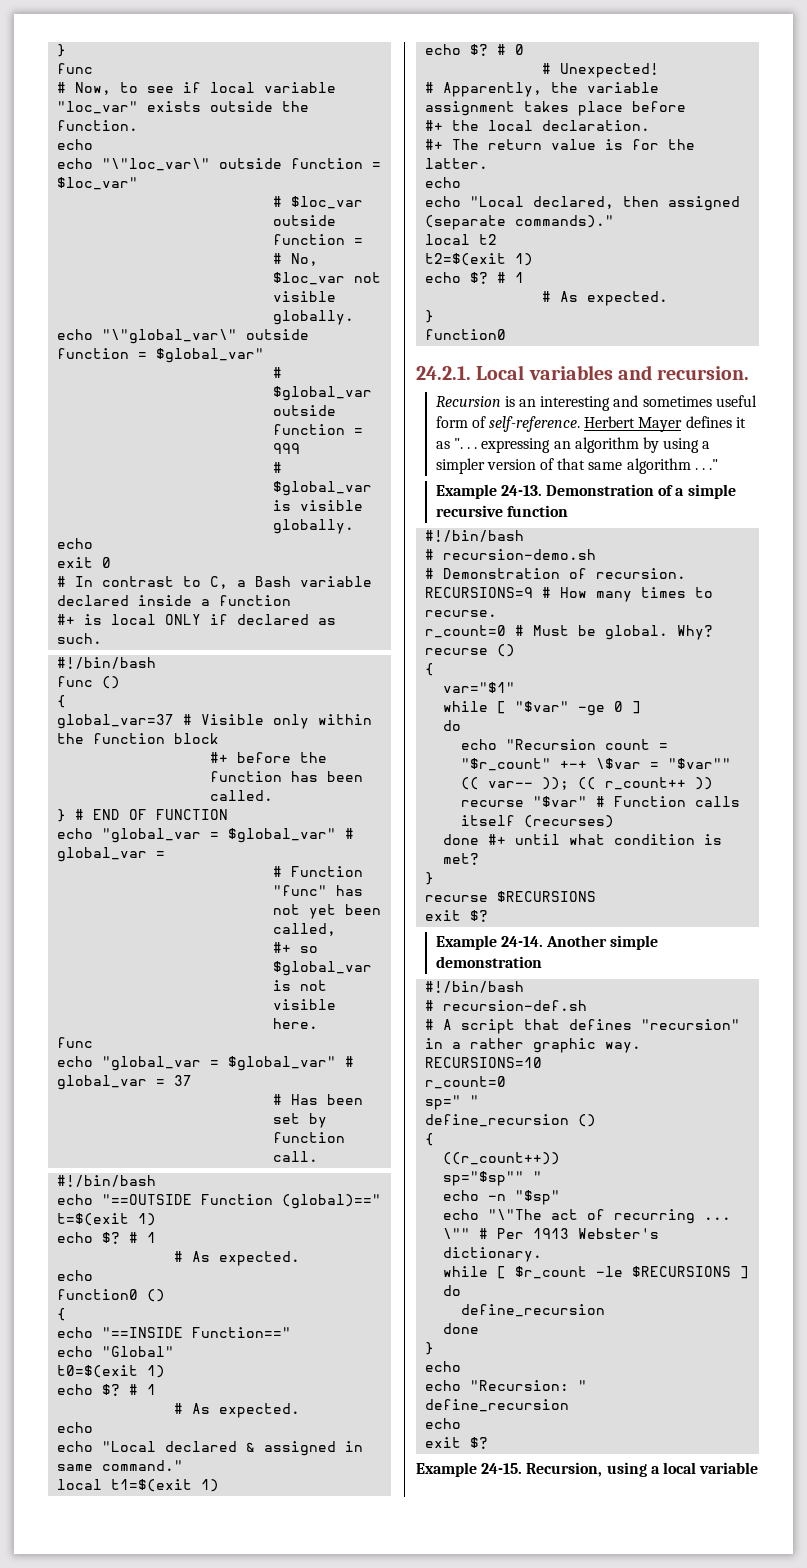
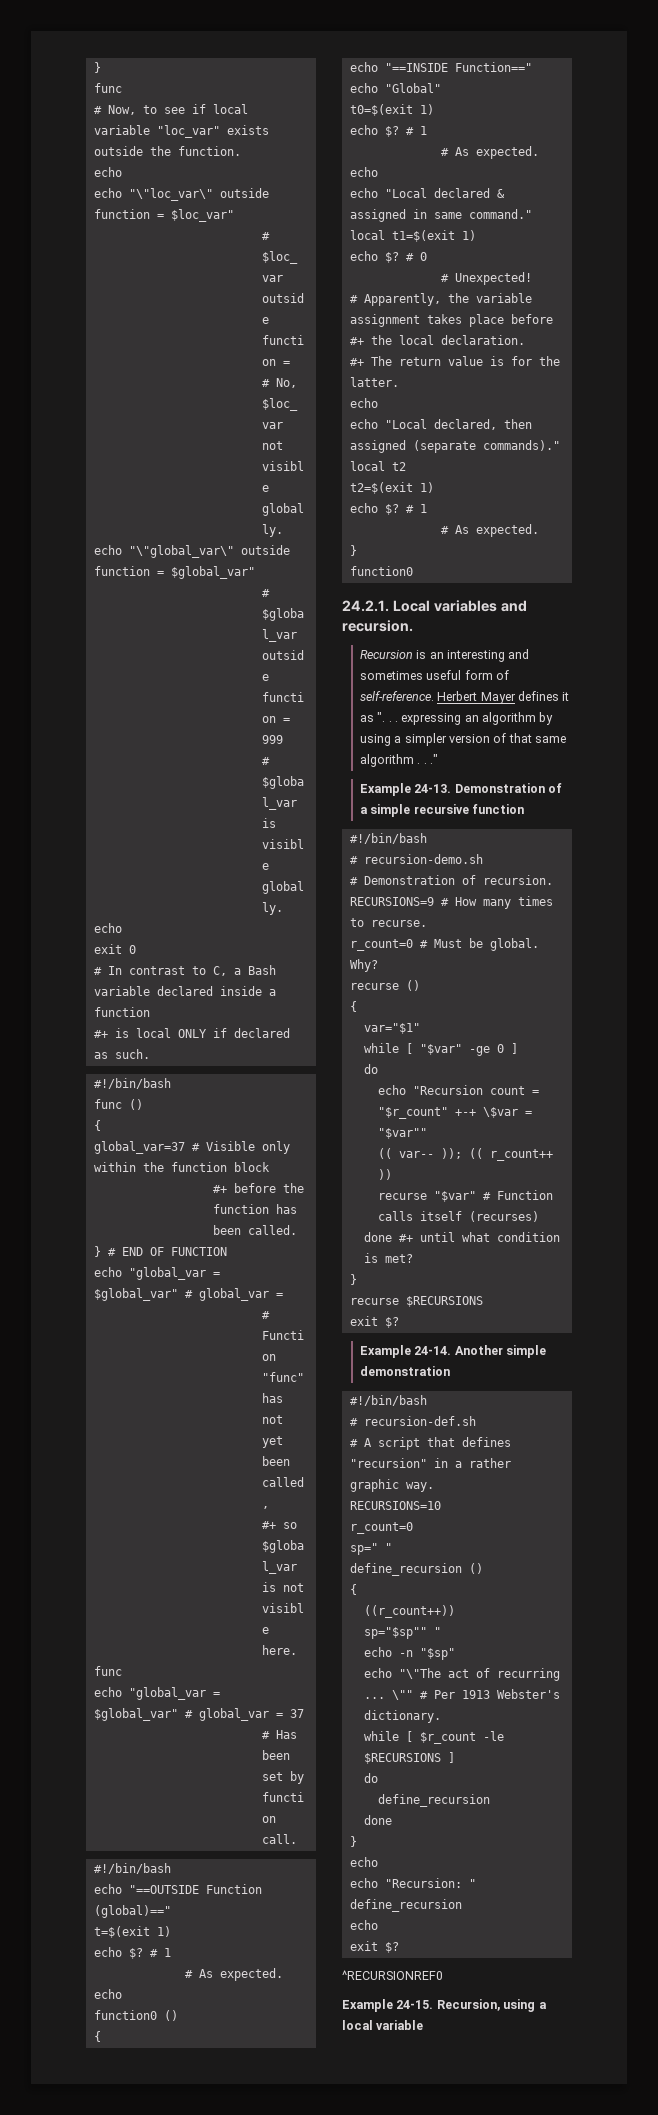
+ ^RECURSIONREF0

